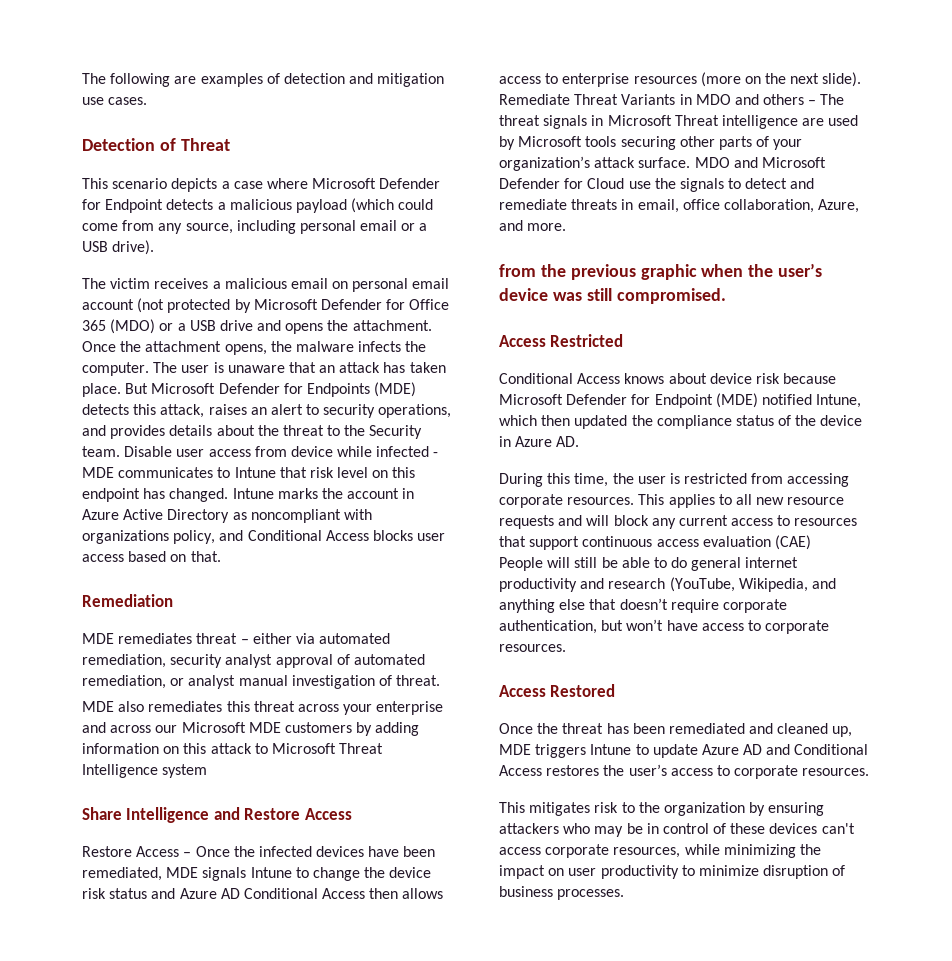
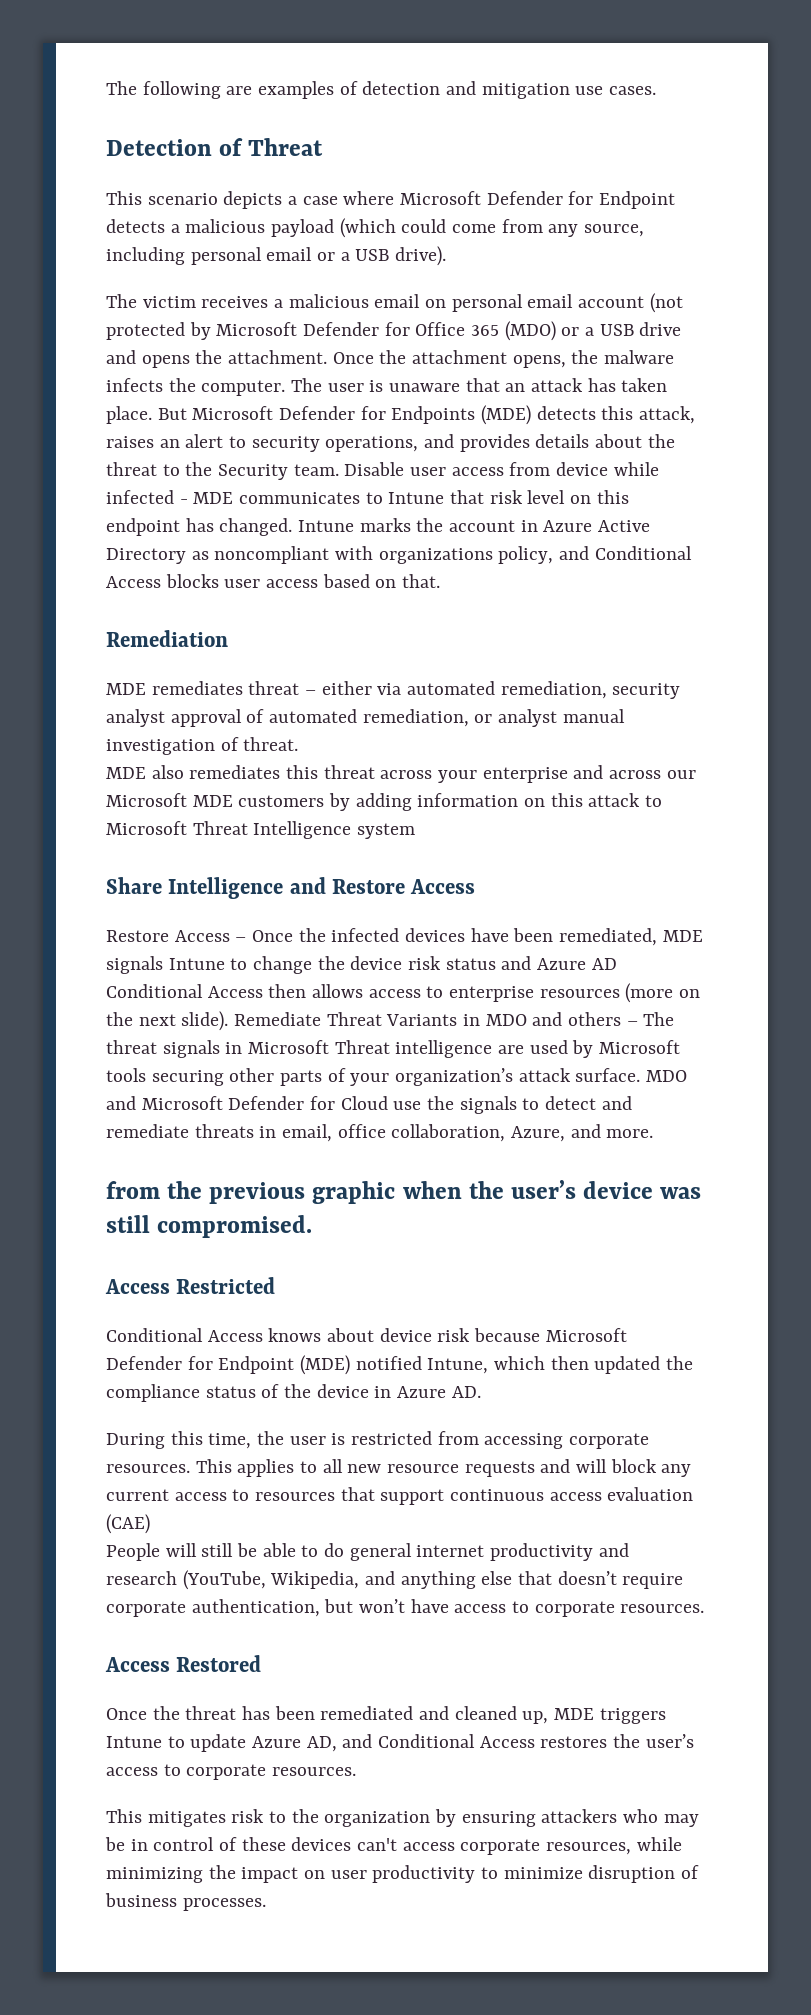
- Once the threat has been remediated and cleaned up, MDE triggers Intune to update Azure AD and Conditional Access restores the user’s access to corporate resources.
+ Once the threat has been remediated and cleaned up, MDE triggers Intune to update Azure AD, and Conditional Access restores the user’s access to corporate resources.

